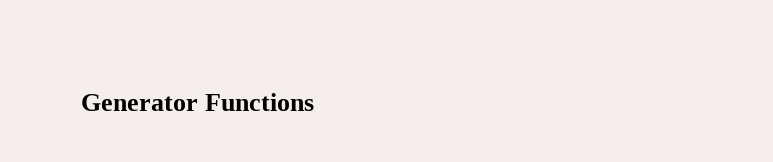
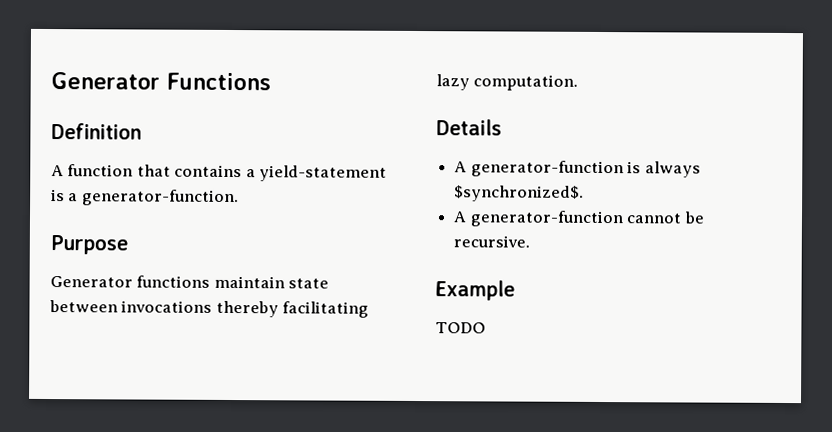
+ Definition
+ A function that contains a yield-statement is a generator-function.
+ Purpose
+ Generator functions maintain state between invocations thereby facilitating lazy computation.
+ Details
+ A generator-function is always $synchronized$.
+ A generator-function cannot be recursive.
+ Example
+ TODO

